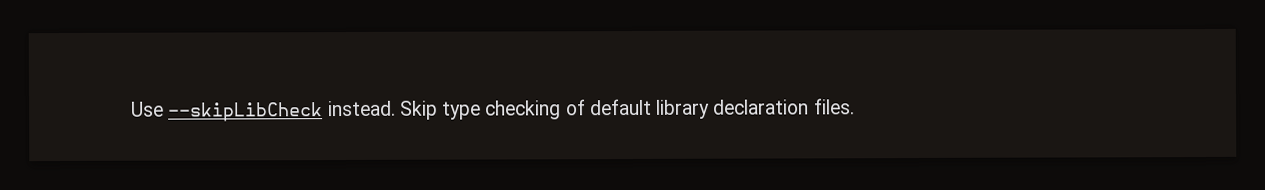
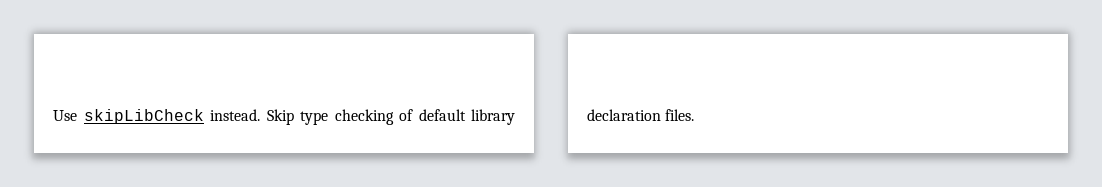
- Use --skipLibCheck instead.
+ Use skipLibCheck instead.

